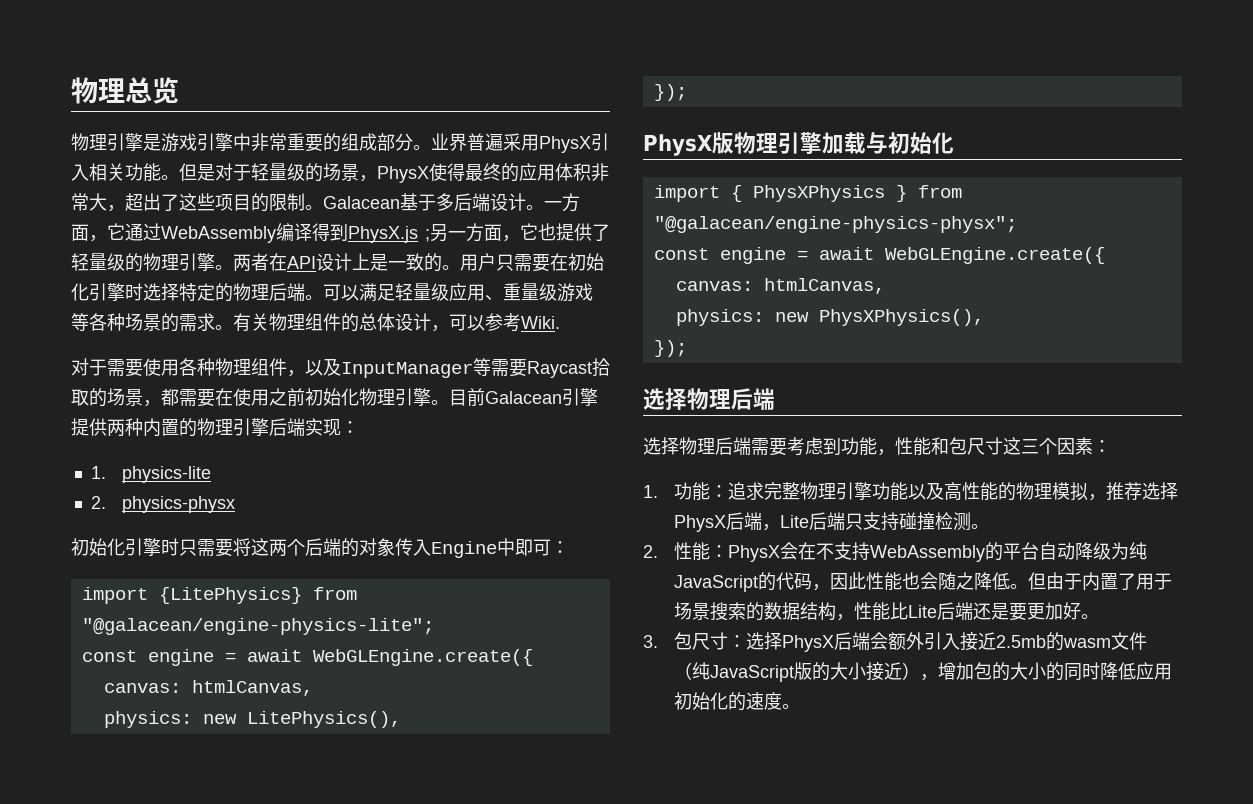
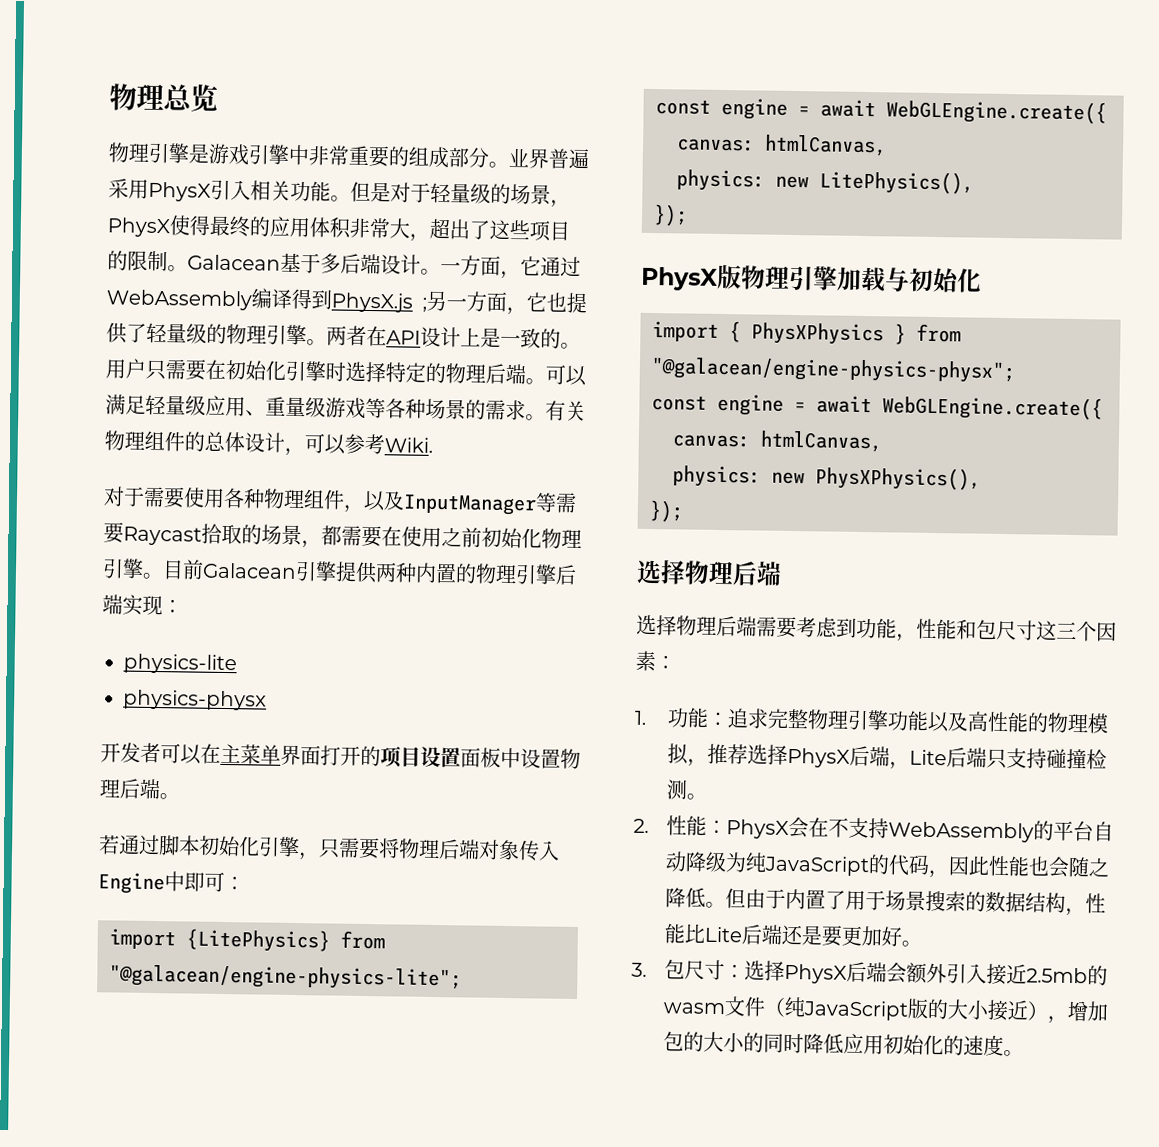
- 1. physics-lite
+ physics-lite
- 2. physics-physx
+ physics-physx
- 初始化引擎时只需要将这两个后端的对象传入Engine中即可：
+ 开发者可以在主菜单界面打开的项目设置面板中设置物理后端。
+ 若通过脚本初始化引擎，只需要将物理后端对象传入Engine中即可：

